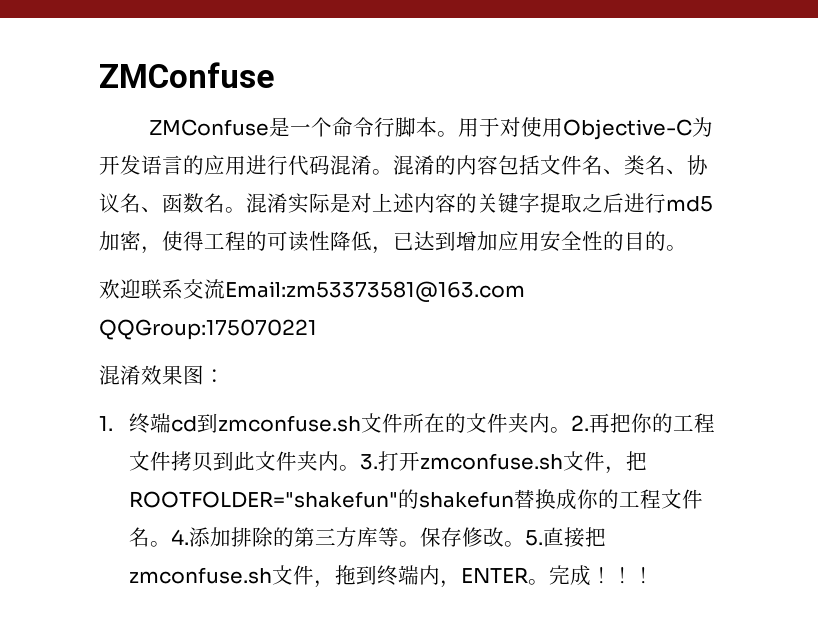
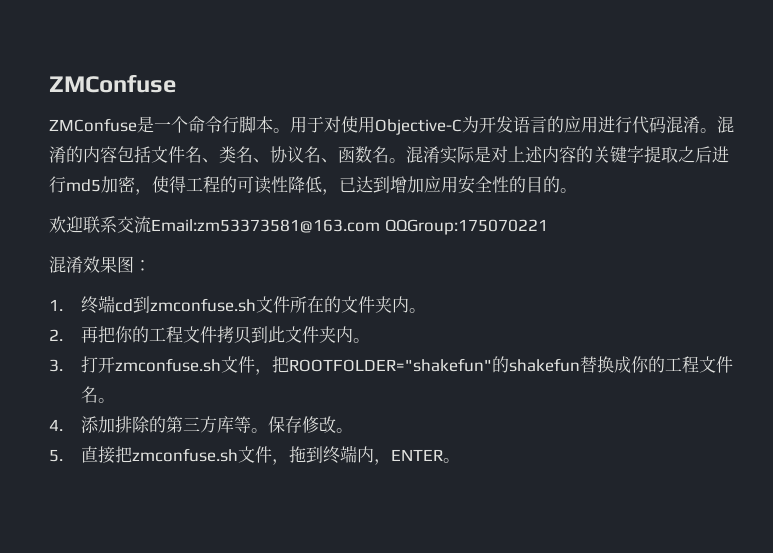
- 1.终端cd到zmconfuse.sh文件所在的文件夹内。2.再把你的工程文件拷贝到此文件夹内。3.打开zmconfuse.sh文件，把ROOTFOLDER="shakefun"的shakefun替换成你的工程文件名。4.添加排除的第三方库等。
+ 1.终端cd到zmconfuse.sh文件所在的文件夹内。
+ 2.再把你的工程文件拷贝到此文件夹内。
+ 3.打开zmconfuse.sh文件，把ROOTFOLDER="shakefun"的shakefun替换成你的工程文件名。
+ 4.添加排除的第三方库等。
- 保存修改。5.直接把zmconfuse.sh文件，拖到终端内，ENTER。完成！！！
+ 保存修改。
+ 5.直接把zmconfuse.sh文件，拖到终端内，ENTER。

